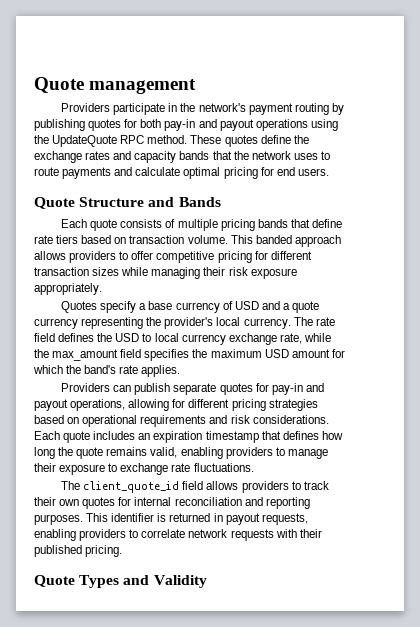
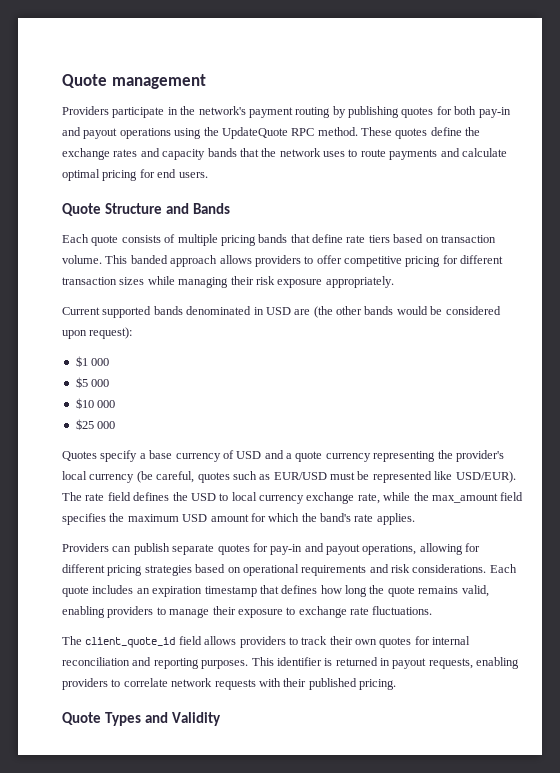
+ Current supported bands denominated in USD are (the other bands would be considered upon request):
+ $1 000
+ $5 000
+ $10 000
+ $25 000
- Quotes specify a base currency of USD and a quote currency representing the provider's local currency.
+ Quotes specify a base currency of USD and a quote currency representing the provider's local currency (be careful, quotes such as EUR/USD must be represented like USD/EUR).

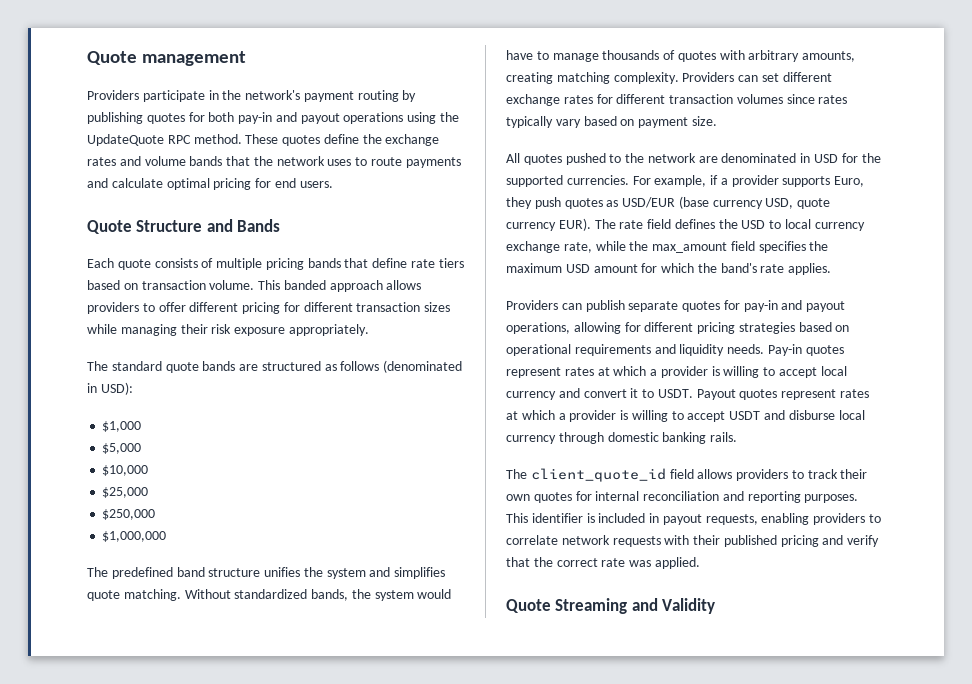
- These quotes define the exchange rates and capacity bands that the network uses to route payments and calculate optimal pricing for end users.
+ These quotes define the exchange rates and volume bands that the network uses to route payments and calculate optimal pricing for end users.
- This banded approach allows providers to offer competitive pricing for different transaction sizes while managing their risk exposure appropriately.
+ This banded approach allows providers to offer different pricing for different transaction sizes while managing their risk exposure appropriately.
- Current supported bands denominated in USD are (the other bands would be considered upon request):
- $1 000
- $5 000
- $10 000
- $25 000
- Quotes specify a base currency of USD and a quote currency representing the provider's local currency (be careful, quotes such as EUR/USD must be represented like USD/EUR).
+ The standard quote bands are structured as follows (denominated in USD):
+ $1,000
+ $5,000
+ $10,000
+ $25,000
+ $250,000
+ $1,000,000
+ The predefined band structure unifies the system and simplifies quote matching. Without standardized bands, the system would have to manage thousands of quotes with arbitrary amounts, creating matching complexity. Providers can set different exchange rates for different transaction volumes since rates typically vary based on payment size.
+ All quotes pushed to the network are denominated in USD for the supported currencies. For example, if a provider supports Euro, they push quotes as USD/EUR (base currency USD, quote currency EUR).
- Providers can publish separate quotes for pay-in and payout operations, allowing for different pricing strategies based on operational requirements and risk considerations. Each quote includes an expiration timestamp that defines how long the quote remains valid, enabling providers to manage their exposure to exchange rate fluctuations.
+ Providers can publish separate quotes for pay-in and payout operations, allowing for different pricing strategies based on operational requirements and liquidity needs. Pay-in quotes represent rates at which a provider is willing to accept local currency and convert it to USDT. Payout quotes represent rates at which a provider is willing to accept USDT and disburse local currency through domestic banking rails.
- This identifier is returned in payout requests, enabling providers to correlate network requests with their published pricing.
- Quote Types and Validity
+ This identifier is included in payout requests, enabling providers to correlate network requests with their published pricing and verify that the correct rate was applied.
+ Quote Streaming and Validity

